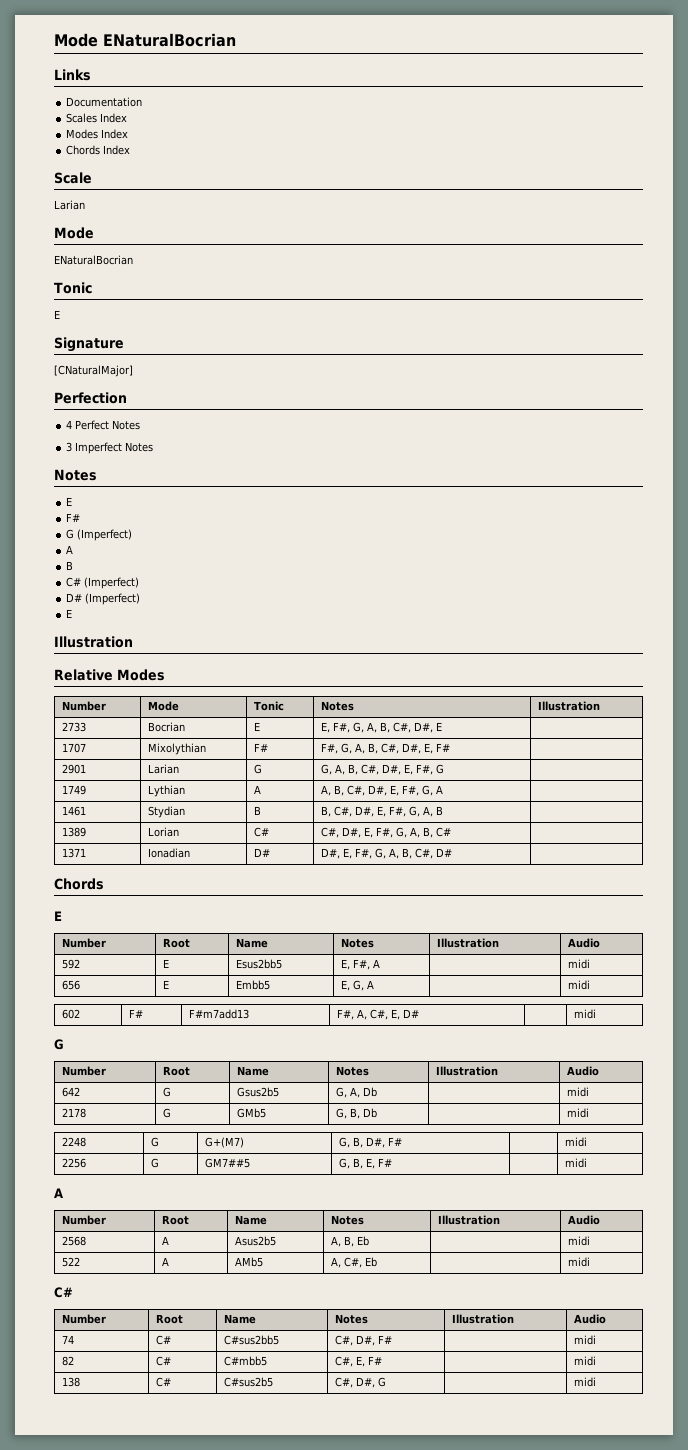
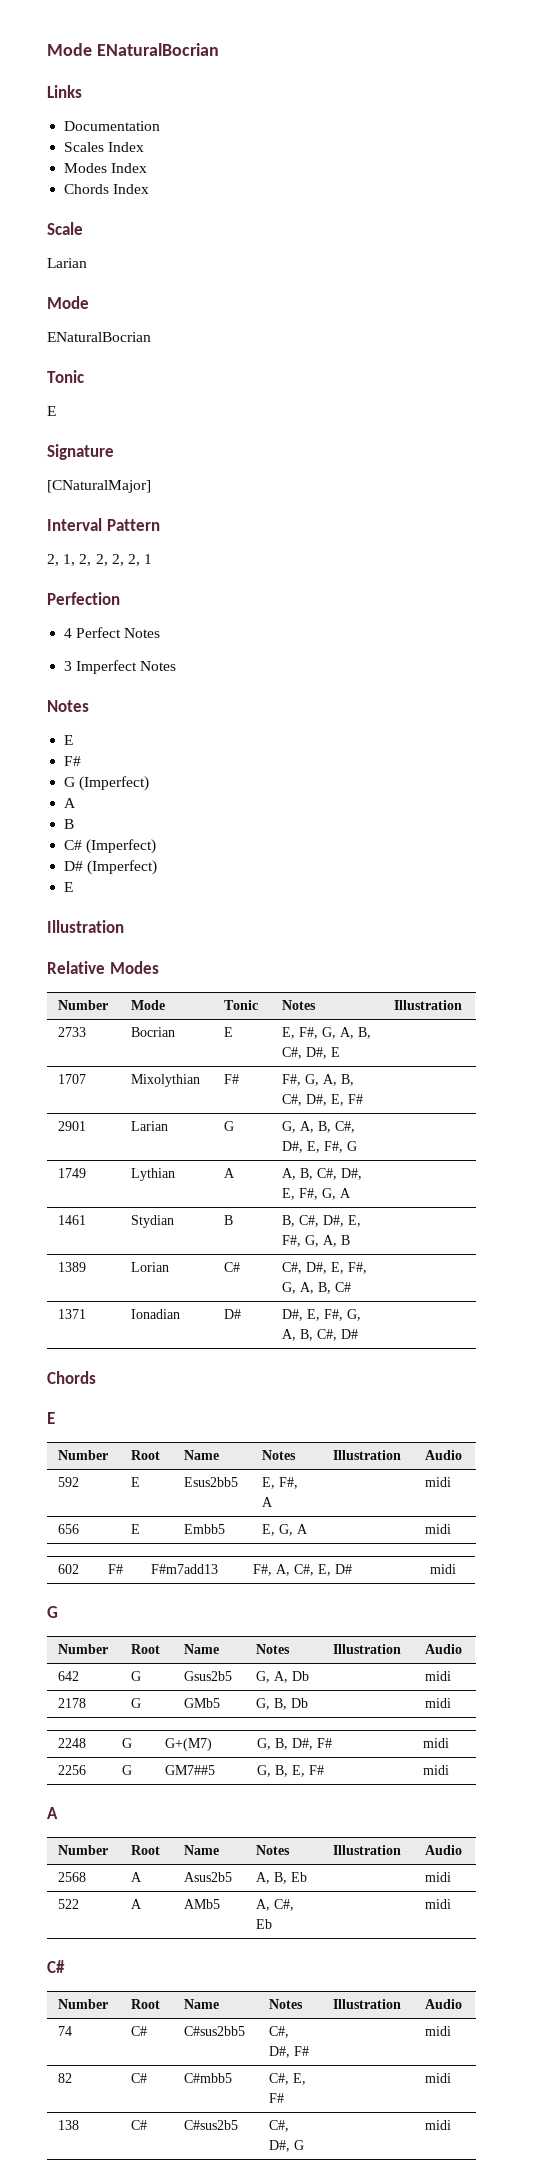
+ Interval Pattern
+ 2, 1, 2, 2, 2, 2, 1

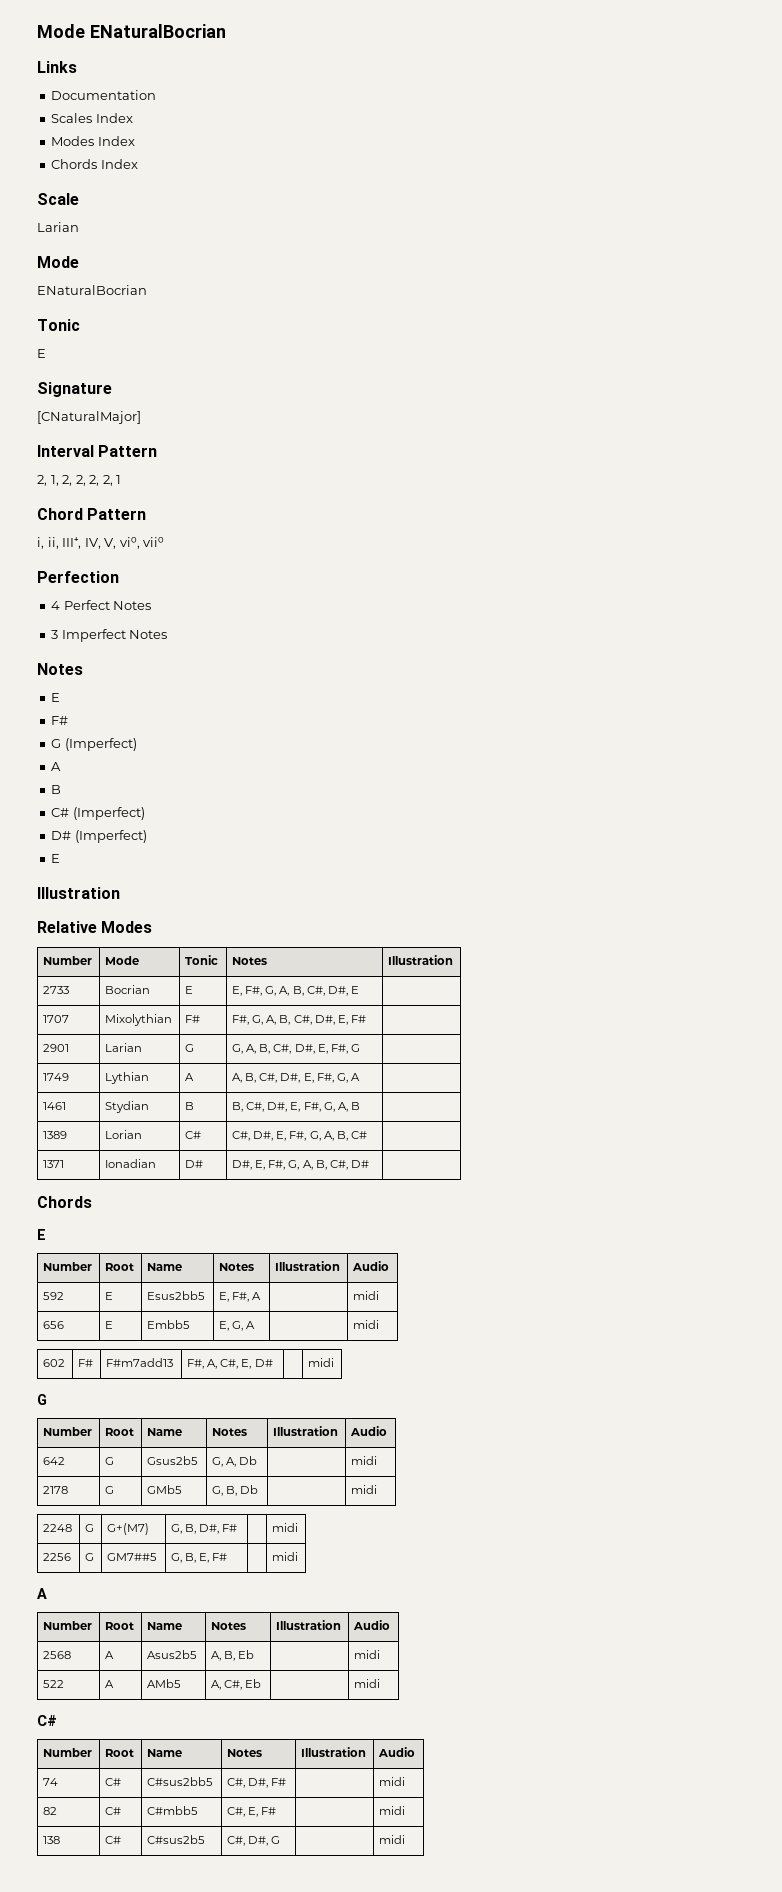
+ Chord Pattern
+ i, ii, III⁺, IV, V, vi⁰, vii⁰

